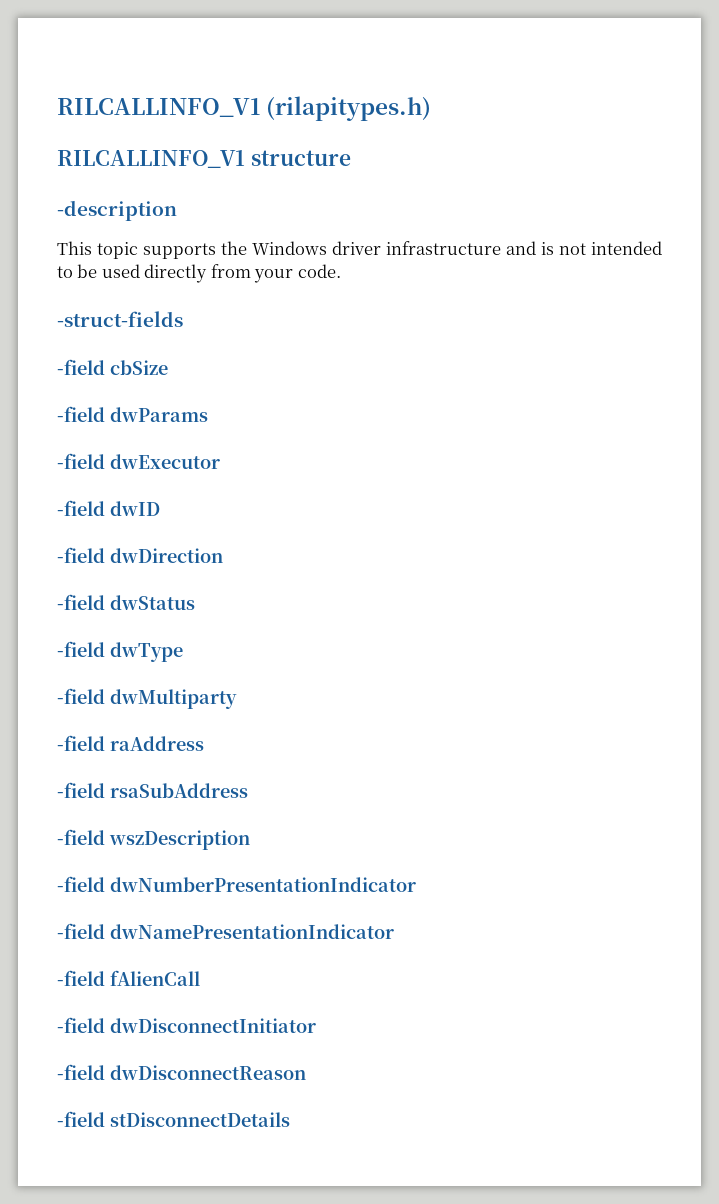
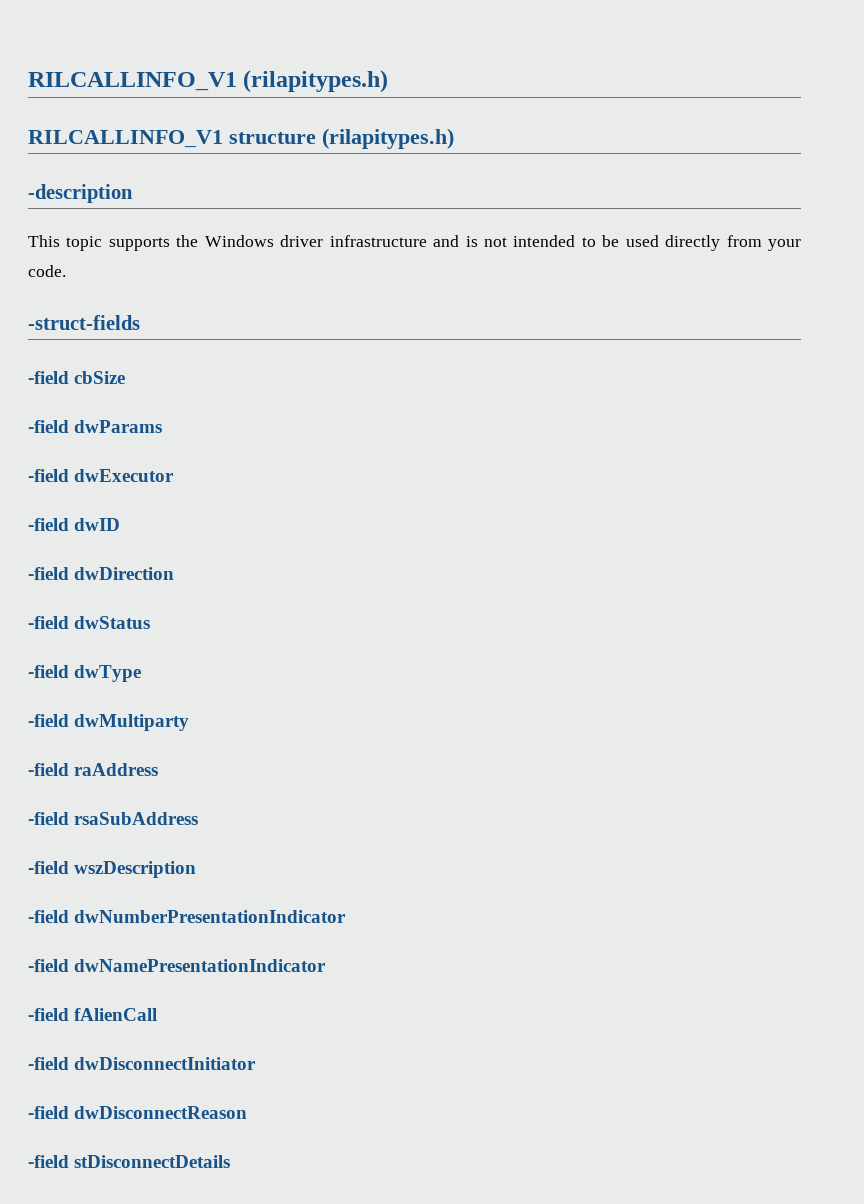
- RILCALLINFO_V1 structure
+ RILCALLINFO_V1 structure (rilapitypes.h)

